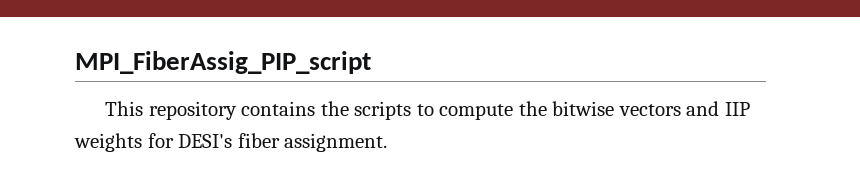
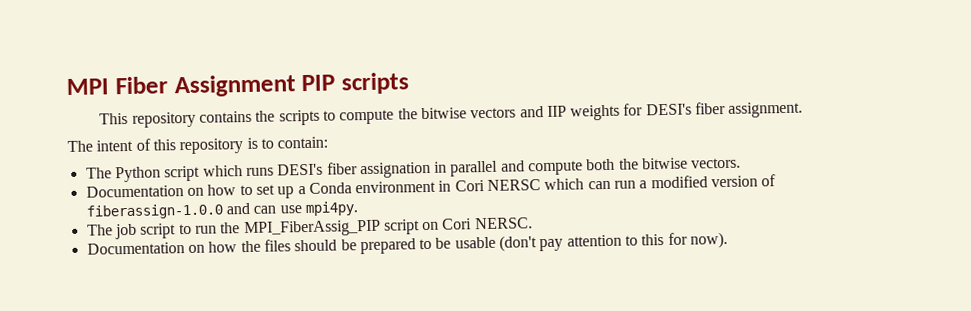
- MPI_FiberAssig_PIP_script
+ MPI Fiber Assignment PIP scripts
+ The intent of this repository is to contain:
+ The Python script which runs DESI's fiber assignation in parallel and compute both the bitwise vectors.
+ Documentation on how to set up a Conda environment in Cori NERSC which can run a modified version of fiberassign-1.0.0 and can use mpi4py.
+ The job script to run the MPI_FiberAssig_PIP script on Cori NERSC.
+ Documentation on how the files should be prepared to be usable (don't pay attention to this for now).

